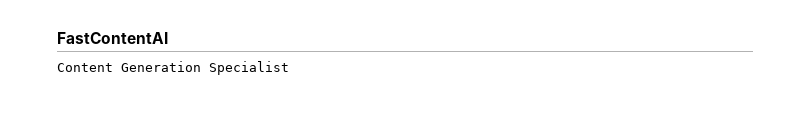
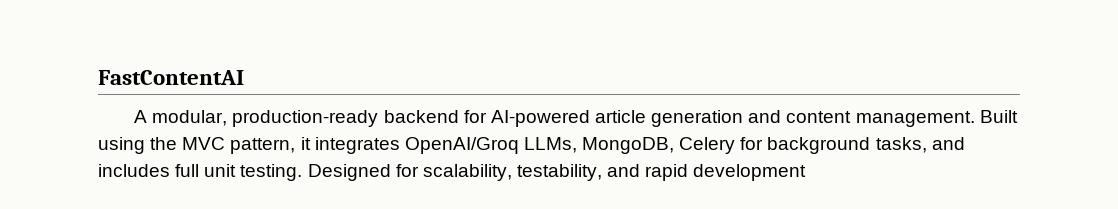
- Content Generation Specialist
+ A modular, production-ready backend for AI-powered article generation and content management. Built using the MVC pattern, it integrates OpenAI/Groq LLMs, MongoDB, Celery for background tasks, and includes full unit testing. Designed for scalability, testability, and rapid development

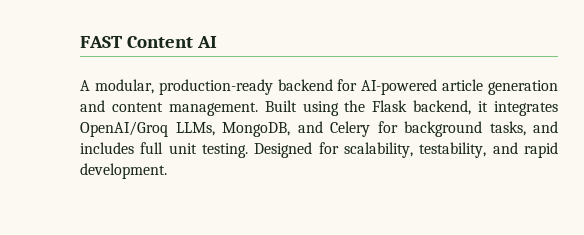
- FastContentAI
+ FAST Content AI
- Built using the MVC pattern, it integrates OpenAI/Groq LLMs, MongoDB, Celery for background tasks, and includes full unit testing.
+ Built using the Flask backend, it integrates OpenAI/Groq LLMs, MongoDB, and Celery for background tasks, and includes full unit testing.
- Designed for scalability, testability, and rapid development
+ Designed for scalability, testability, and rapid development.

